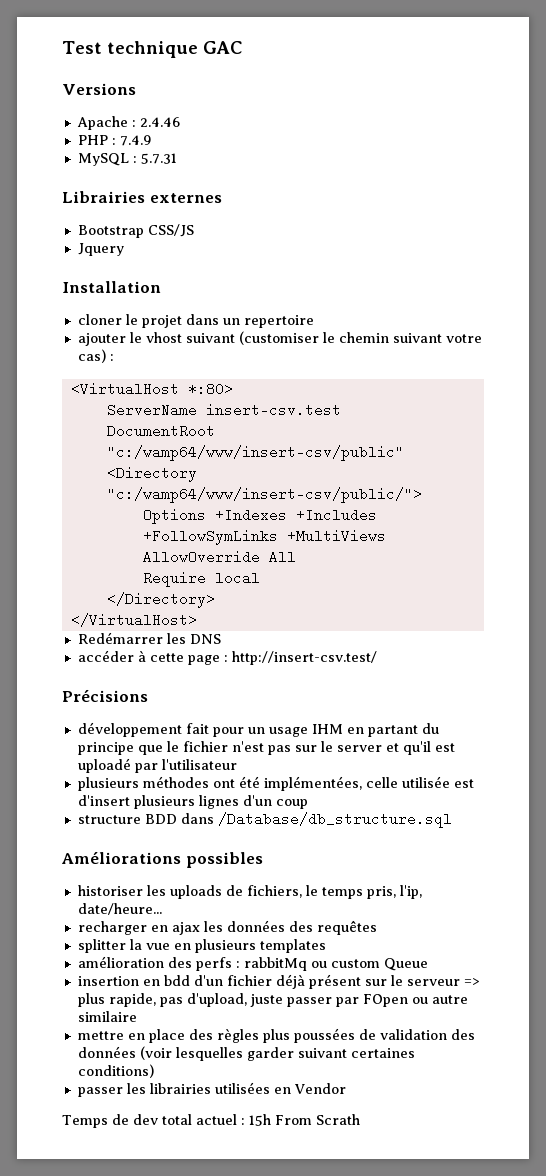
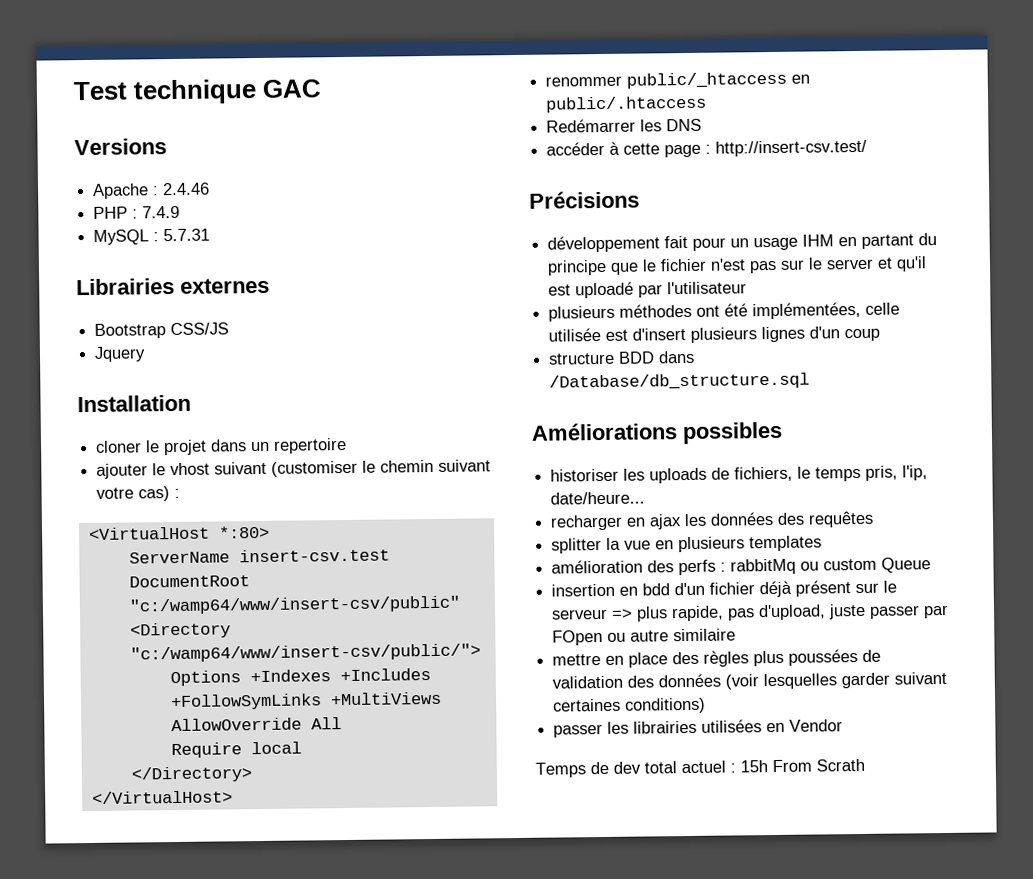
+ renommer public/_htaccess en public/.htaccess

